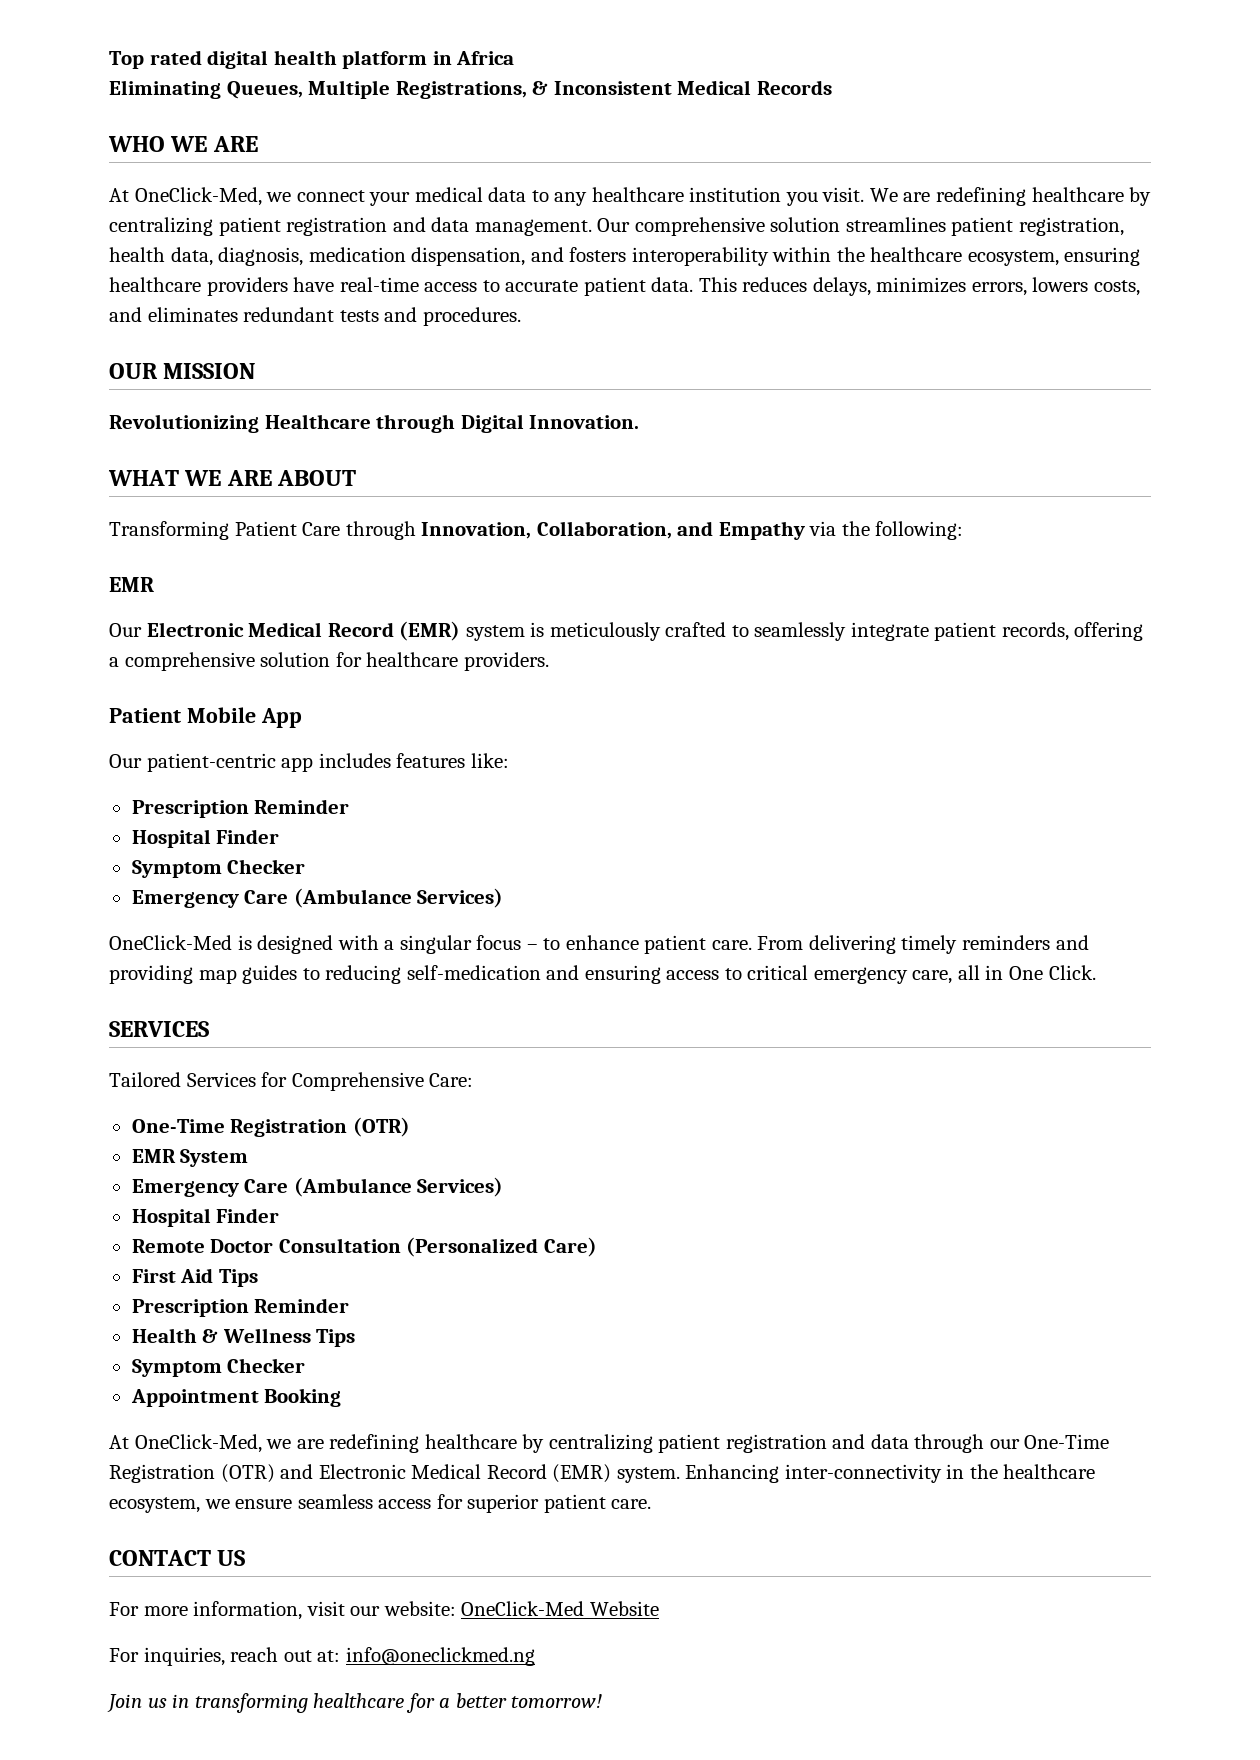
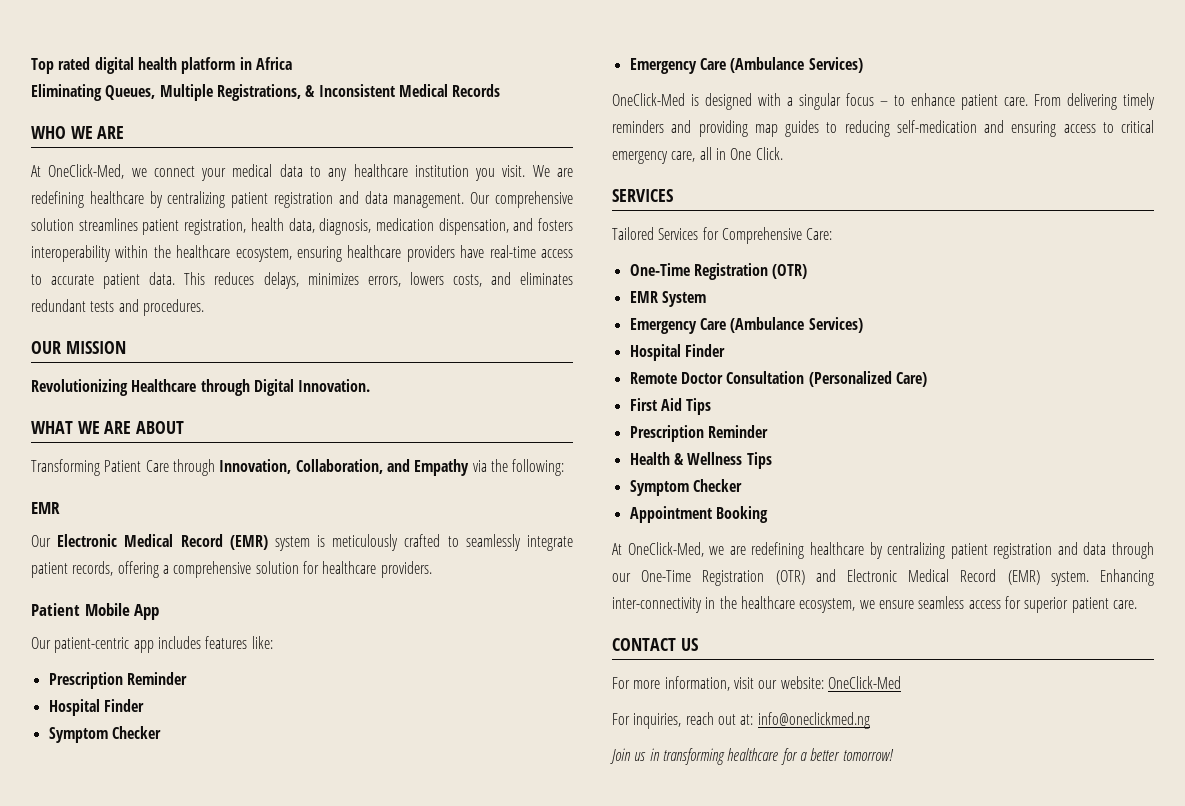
- For more information, visit our website: OneClick-Med Website
+ For more information, visit our website: OneClick-Med

